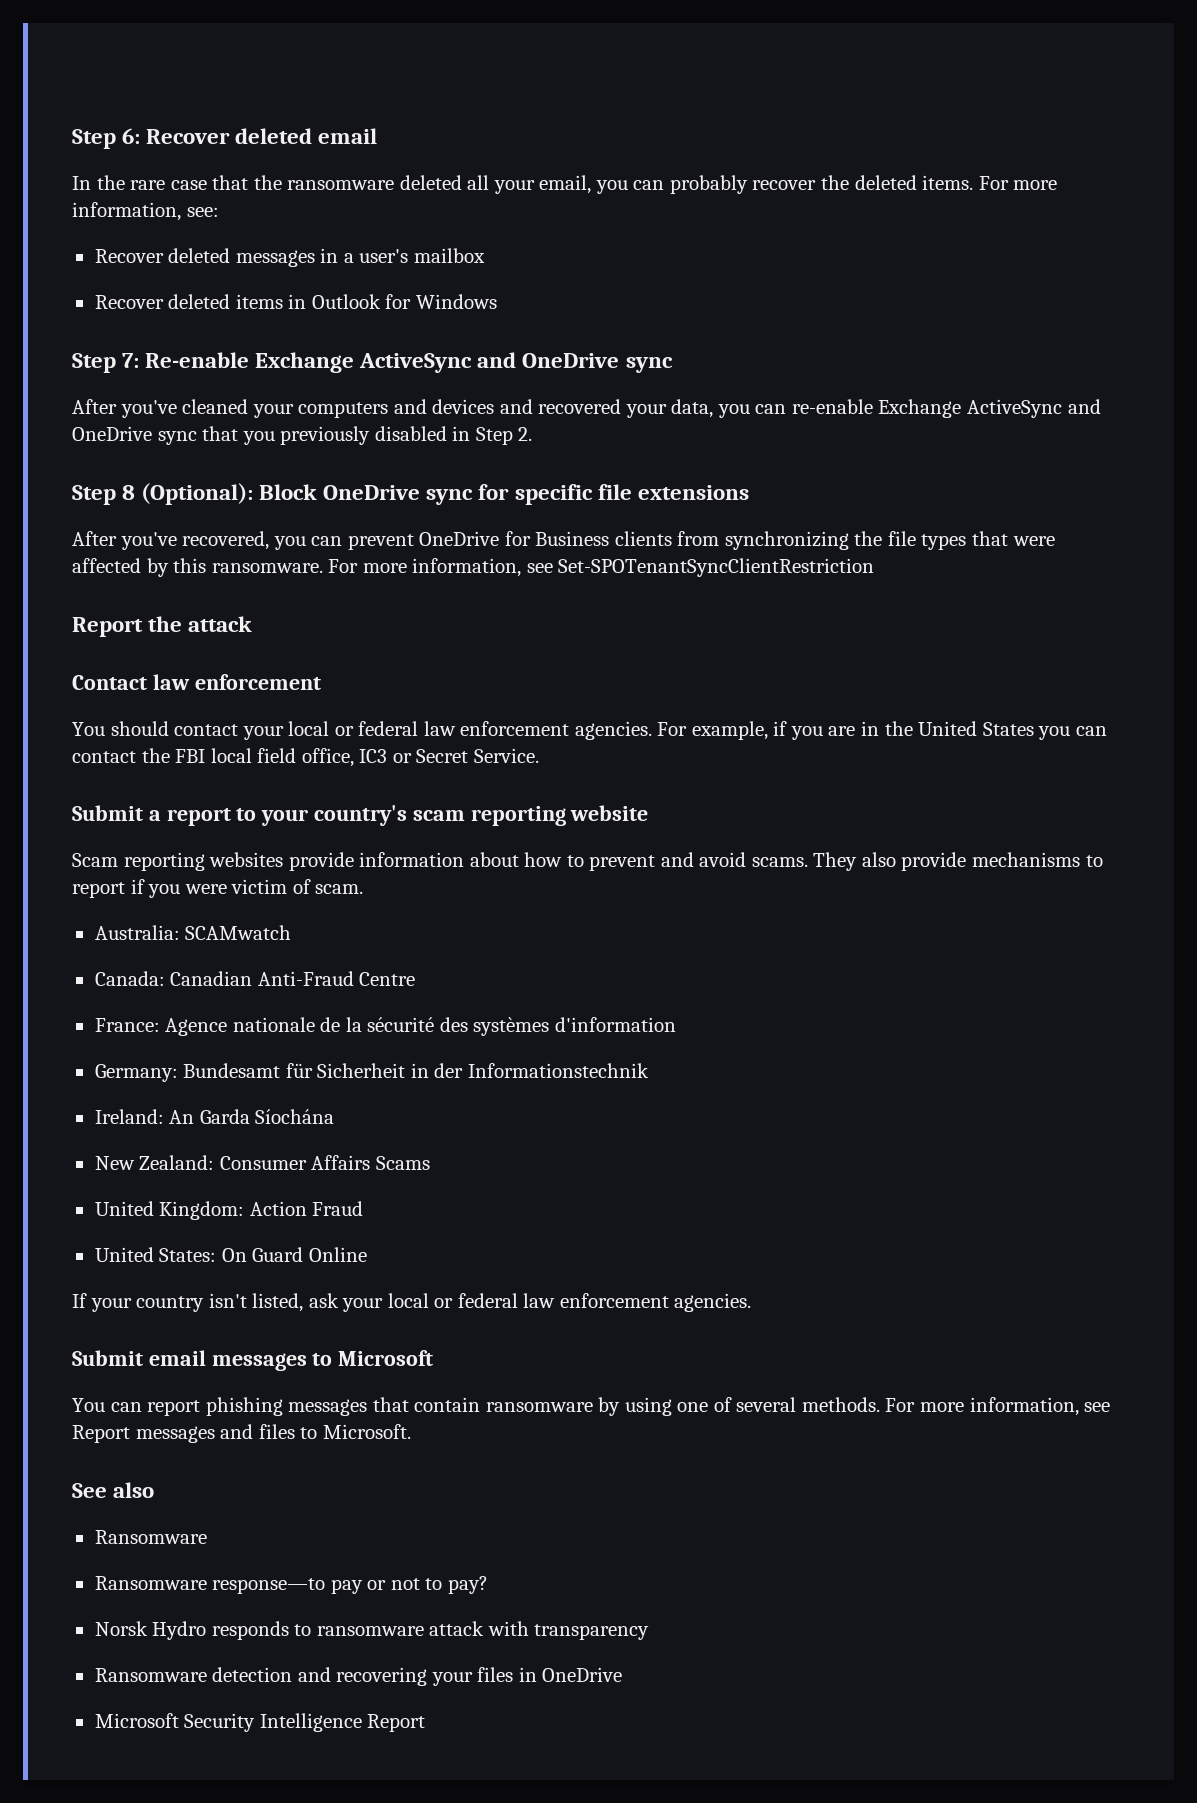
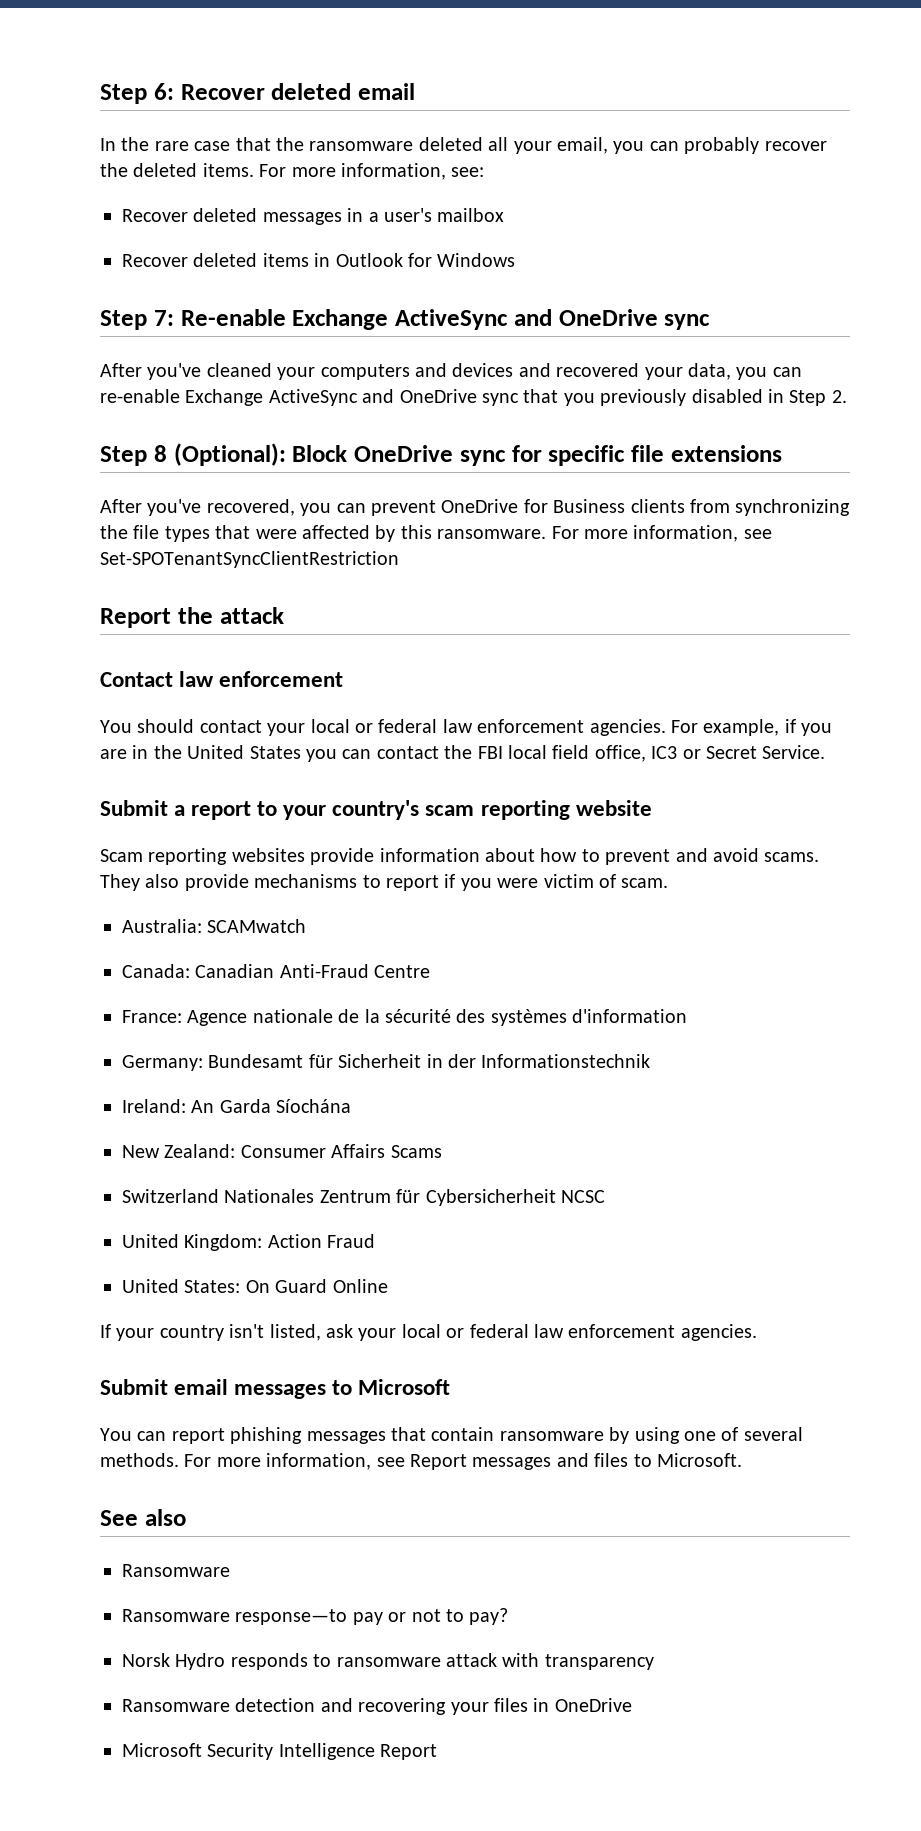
+ Switzerland Nationales Zentrum für Cybersicherheit NCSC

